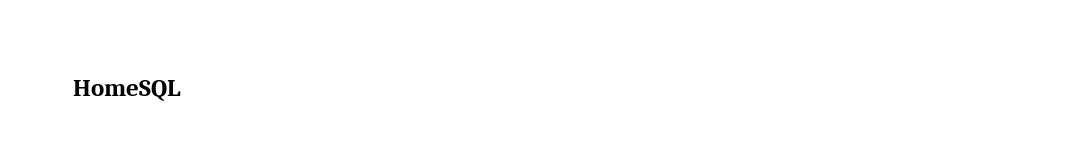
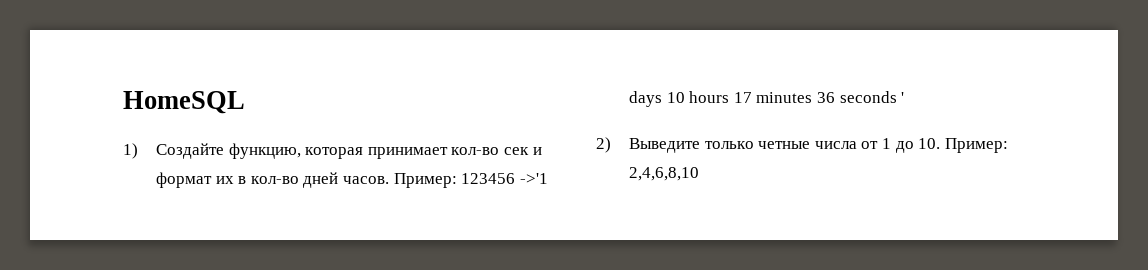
+ 1) Создайте функцию, которая принимает кол-во сек и формат их в кол-во дней часов. Пример: 123456 ->'1 days 10 hours 17 minutes 36 seconds '
+ 2) Выведите только четные числа от 1 до 10. Пример: 2,4,6,8,10

